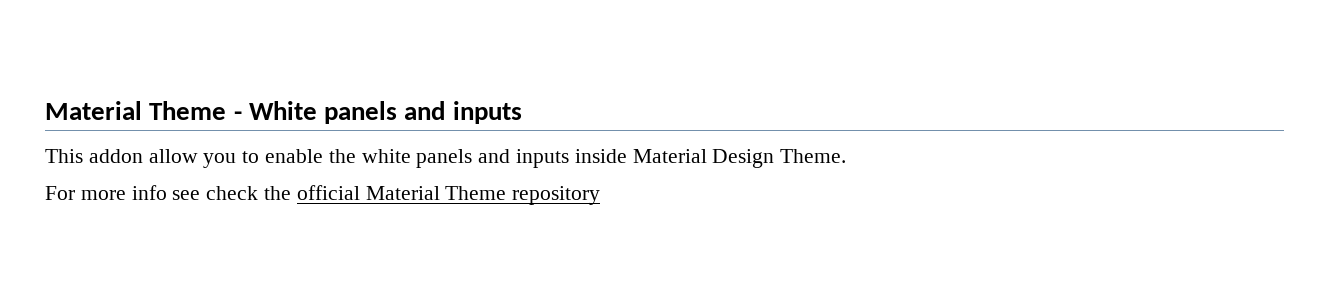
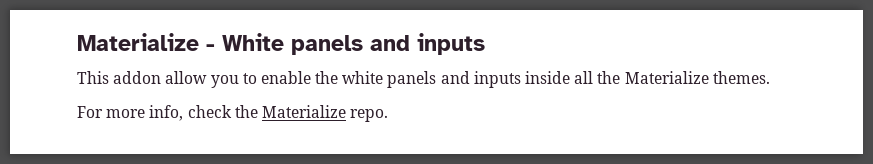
- Material Theme - White panels and inputs
+ Materialize - White panels and inputs
- This addon allow you to enable the white panels and inputs inside Material Design Theme.
- For more info see check the official Material Theme repository
+ This addon allow you to enable the white panels and inputs inside all the Materialize themes.
+ For more info, check the Materialize repo.

